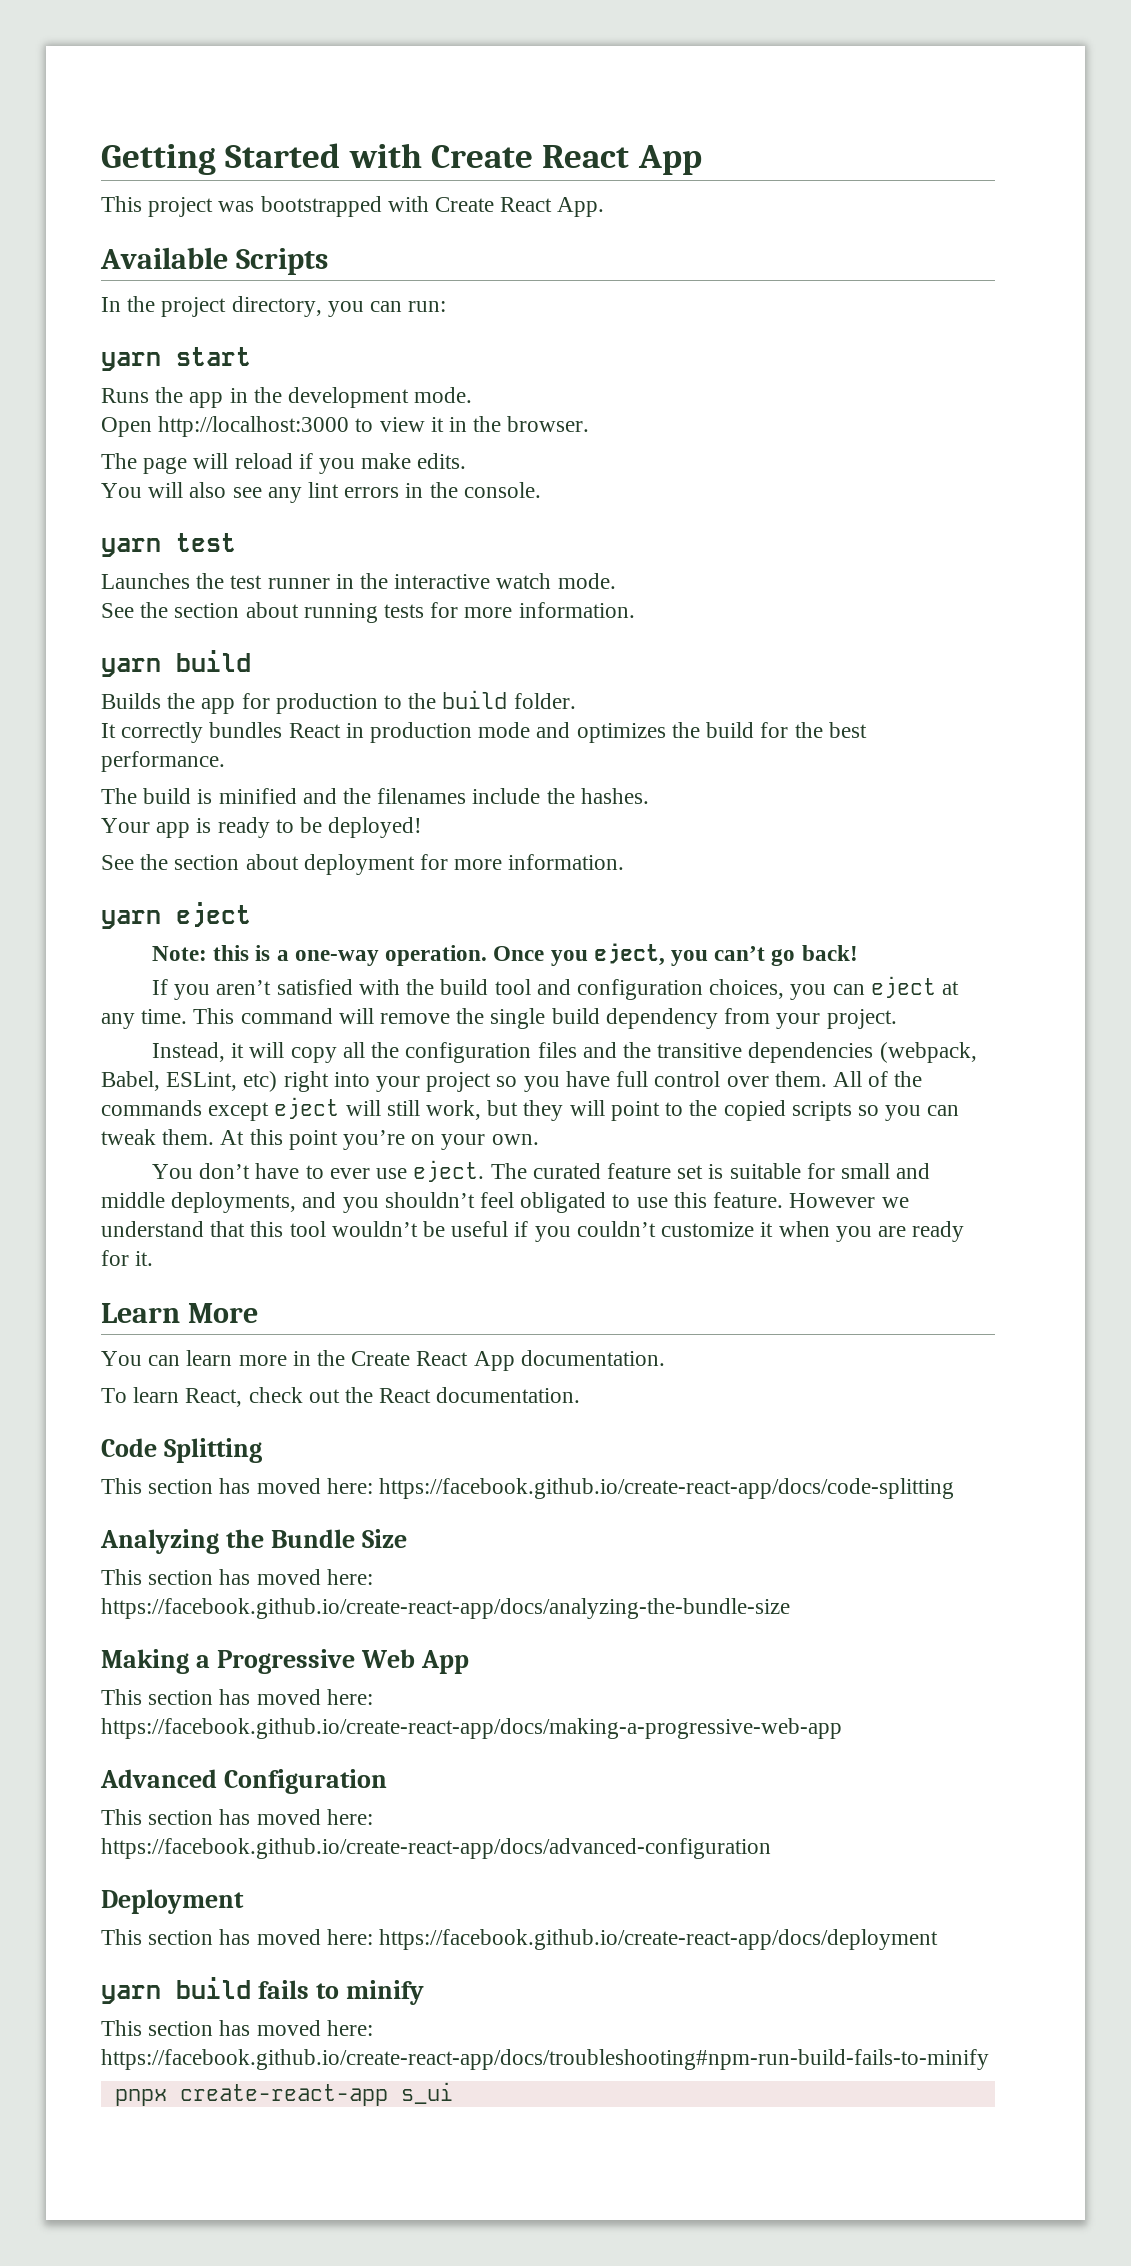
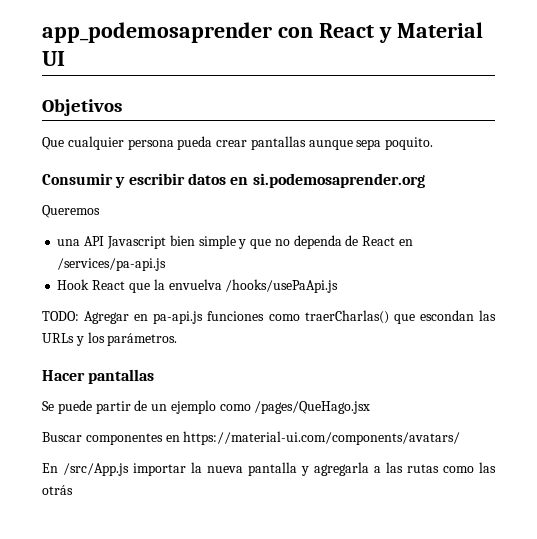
- Getting Started with Create React App
- This project was bootstrapped with Create React App.
- Available Scripts
- In the project directory, you can run:
- yarn start
- Runs the app in the development mode.
- Open http://localhost:3000 to view it in the browser.
- The page will reload if you make edits.
- You will also see any lint errors in the console.
- yarn test
- Launches the test runner in the interactive watch mode.
- See the section about running tests for more information.
- yarn build
- Builds the app for production to the build folder.
- It correctly bundles React in production mode and optimizes the build for the best performance.
- The build is minified and the filenames include the hashes.
- Your app is ready to be deployed!
- See the section about deployment for more information.
- yarn eject
- Note: this is a one-way operation. Once you eject, you can’t go back!
- If you aren’t satisfied with the build tool and configuration choices, you can eject at any time. This command will remove the single build dependency from your project.
- Instead, it will copy all the configuration files and the transitive dependencies (webpack, Babel, ESLint, etc) right into your project so you have full control over them. All of the commands except eject will still work, but they will point to the copied scripts so you can tweak them. At this point you’re on your own.
- You don’t have to ever use eject. The curated feature set is suitable for small and middle deployments, and you shouldn’t feel obligated to use this feature. However we understand that this tool wouldn’t be useful if you couldn’t customize it when you are ready for it.
- Learn More
- You can learn more in the Create React App documentation.
- To learn React, check out the React documentation.
- Code Splitting
- This section has moved here: https://facebook.github.io/create-react-app/docs/code-splitting
- Analyzing the Bundle Size
- This section has moved here: https://facebook.github.io/create-react-app/docs/analyzing-the-bundle-size
- Making a Progressive Web App
- This section has moved here: https://facebook.github.io/create-react-app/docs/making-a-progressive-web-app
- Advanced Configuration
- This section has moved here: https://facebook.github.io/create-react-app/docs/advanced-configuration
- Deployment
- This section has moved here: https://facebook.github.io/create-react-app/docs/deployment
- yarn build fails to minify
- This section has moved here: https://facebook.github.io/create-react-app/docs/troubleshooting#npm-run-build-fails-to-minify
- pnpx create-react-app s_ui
+ app_podemosaprender con React y Material UI
+ Objetivos
+ Que cualquier persona pueda crear pantallas aunque sepa poquito.
+ Consumir y escribir datos en si.podemosaprender.org
+ Queremos
+ una API Javascript bien simple y que no dependa de React en /services/pa-api.js
+ Hook React que la envuelva /hooks/usePaApi.js
+ TODO: Agregar en pa-api.js funciones como traerCharlas() que escondan las URLs y los parámetros.
+ Hacer pantallas
+ Se puede partir de un ejemplo como /pages/QueHago.jsx
+ Buscar componentes en https://material-ui.com/components/avatars/
+ En /src/App.js importar la nueva pantalla y agregarla a las rutas como las otrás

